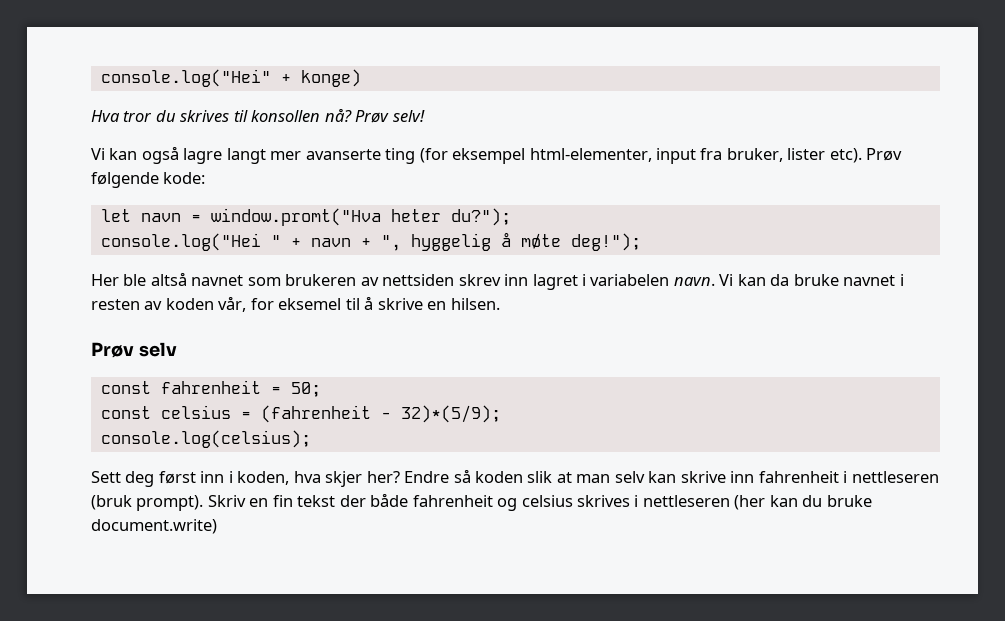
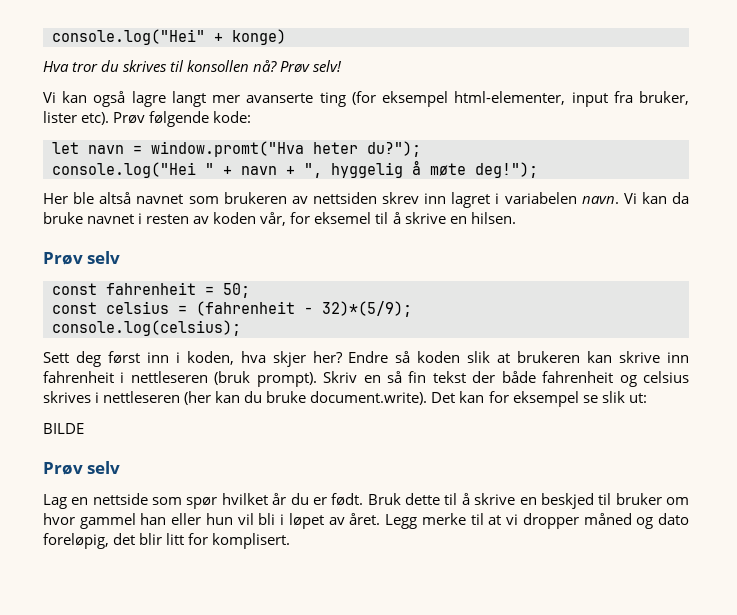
- Endre så koden slik at man selv kan skrive inn fahrenheit i nettleseren (bruk prompt).
+ Endre så koden slik at brukeren kan skrive inn fahrenheit i nettleseren (bruk prompt).
- Skriv en fin tekst der både fahrenheit og celsius skrives i nettleseren (her kan du bruke document.write)
+ Skriv en så fin tekst der både fahrenheit og celsius skrives i nettleseren (her kan du bruke document.write). Det kan for eksempel se slik ut:
+ BILDE
+ Prøv selv
+ Lag en nettside som spør hvilket år du er født. Bruk dette til å skrive en beskjed til bruker om hvor gammel han eller hun vil bli i løpet av året. Legg merke til at vi dropper måned og dato foreløpig, det blir litt for komplisert.

